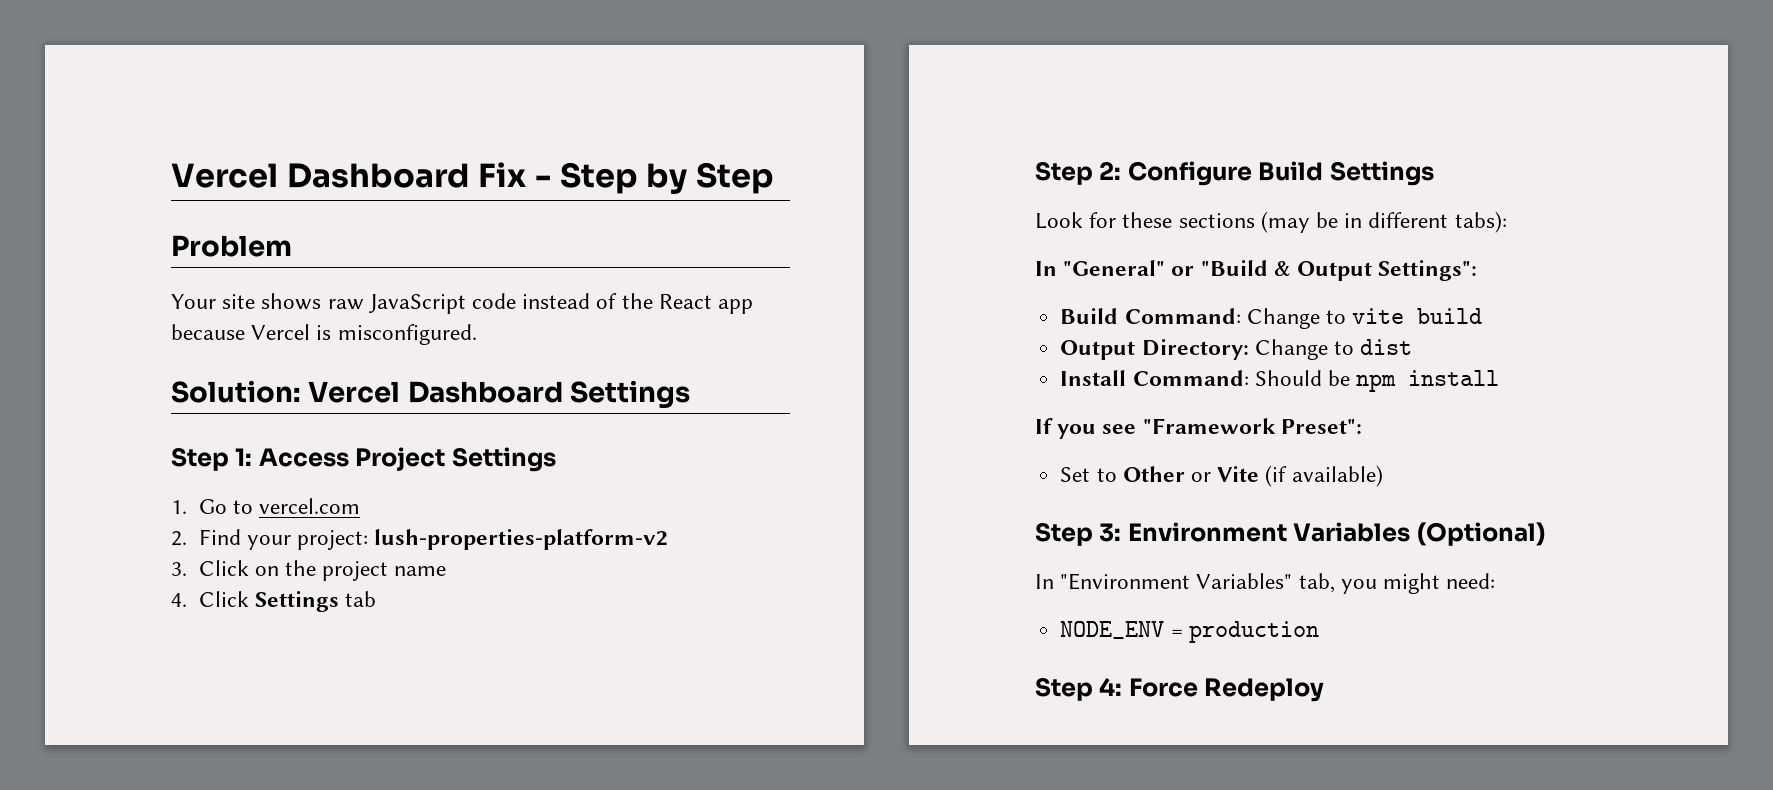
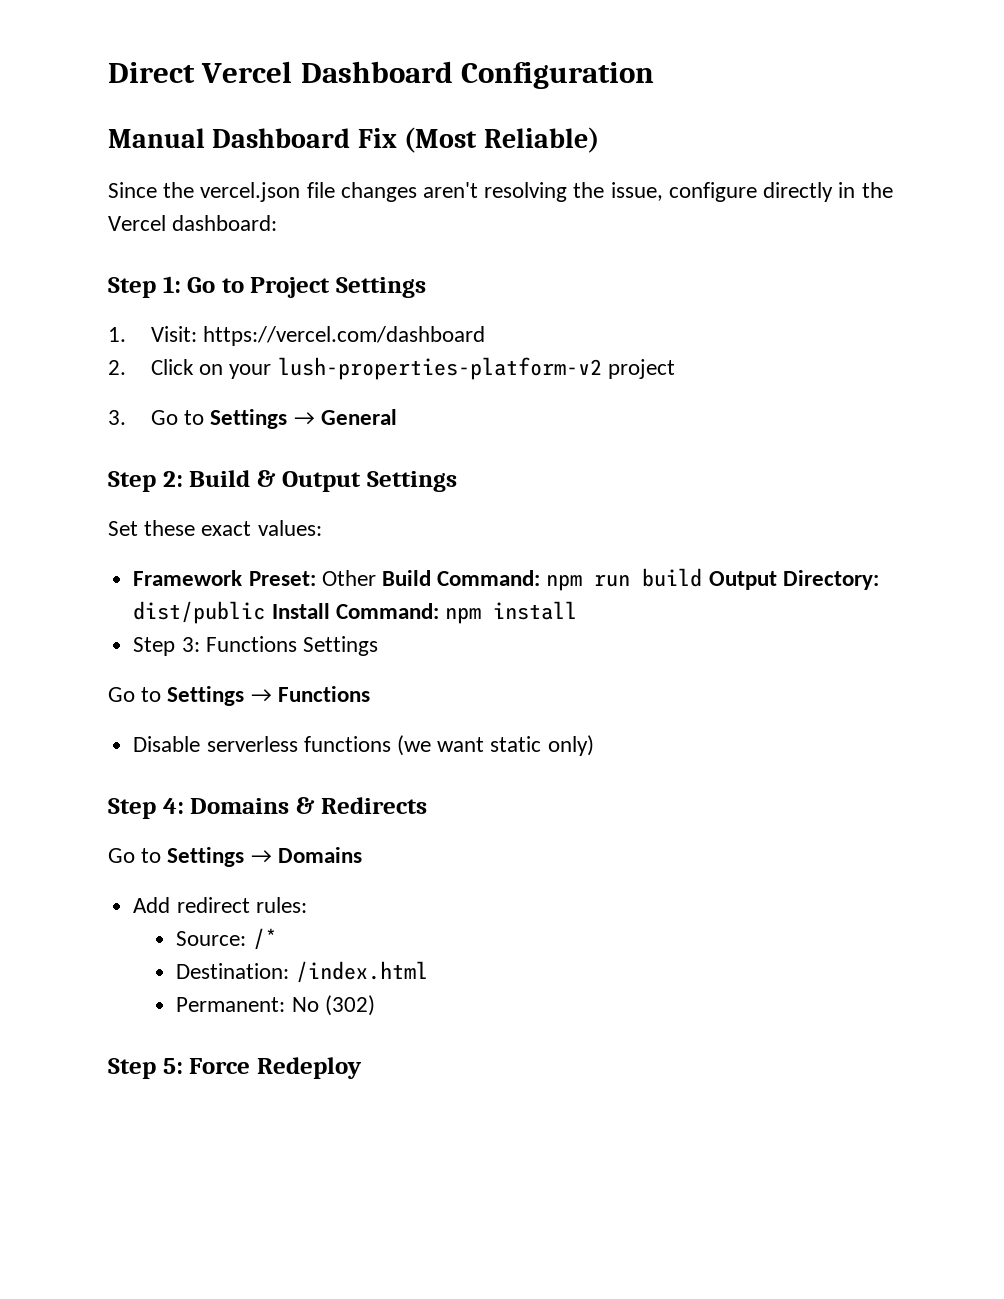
- Vercel Dashboard Fix - Step by Step
- Problem
- Your site shows raw JavaScript code instead of the React app because Vercel is misconfigured.
- Solution: Vercel Dashboard Settings
+ Direct Vercel Dashboard Configuration
+ Manual Dashboard Fix (Most Reliable)
+ Since the vercel.json file changes aren't resolving the issue, configure directly in the Vercel dashboard:
- Step 1: Access Project Settings
+ Step 1: Go to Project Settings
- 1. Go to vercel.com
- 2. Find your project: lush-properties-platform-v2
- 3. Click on the project name
- 4. Click Settings tab
- Step 2: Configure Build Settings
- Look for these sections (may be in different tabs):
- In "General" or "Build & Output Settings":
- Build Command: Change to vite build
- Output Directory: Change to dist
- Install Command: Should be npm install
- If you see "Framework Preset":
- Set to Other or Vite (if available)
- Step 3: Environment Variables (Optional)
- In "Environment Variables" tab, you might need:
- NODE_ENV = production
- Step 4: Force Redeploy
+ 1. Visit: https://vercel.com/dashboard
+ 2. Click on your lush-properties-platform-v2 project
+ 3. Go to Settings → General
+ Step 2: Build & Output Settings
+ Set these exact values:
+ Framework Preset: Other Build Command: npm run build Output Directory: dist/public Install Command: npm install
+ Step 3: Functions Settings
+ Go to Settings → Functions
+ Disable serverless functions (we want static only)
+ Step 4: Domains & Redirects
+ Go to Settings → Domains
+ Add redirect rules:
+ Source: /*
+ Destination: /index.html
+ Permanent: No (302)
+ Step 5: Force Redeploy

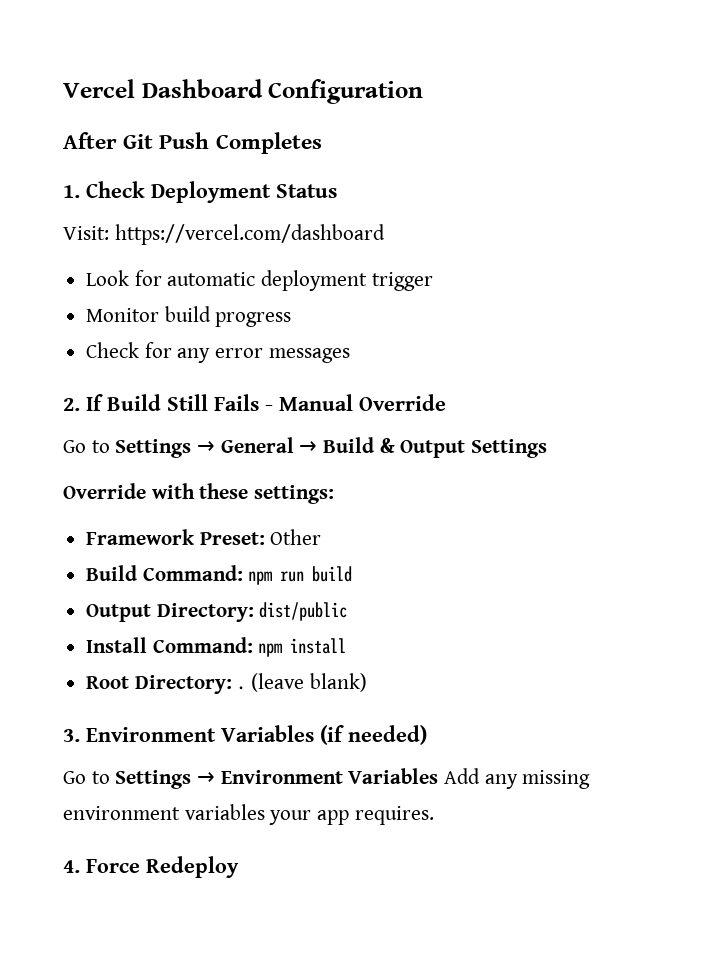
- Direct Vercel Dashboard Configuration
+ Vercel Dashboard Configuration
- Manual Dashboard Fix (Most Reliable)
- Since the vercel.json file changes aren't resolving the issue, configure directly in the Vercel dashboard:
- Step 1: Go to Project Settings
- 1. Visit: https://vercel.com/dashboard
- 2. Click on your lush-properties-platform-v2 project
- 3. Go to Settings → General
- Step 2: Build & Output Settings
+ After Git Push Completes
+ 1. Check Deployment Status
+ Visit: https://vercel.com/dashboard
+ Look for automatic deployment trigger
+ Monitor build progress
+ Check for any error messages
+ 2. If Build Still Fails - Manual Override
+ Go to Settings → General → Build & Output Settings
- Set these exact values:
+ Override with these settings:
- Framework Preset: Other Build Command: npm run build Output Directory: dist/public Install Command: npm install
+ Framework Preset: Other
+ Build Command: npm run build
+ Output Directory: dist/public
+ Install Command: npm install
- Step 3: Functions Settings
- Go to Settings → Functions
- Disable serverless functions (we want static only)
- Step 4: Domains & Redirects
- Go to Settings → Domains
- Add redirect rules:
- Source: /*
- Destination: /index.html
- Permanent: No (302)
- Step 5: Force Redeploy
+ Root Directory: . (leave blank)
+ 3. Environment Variables (if needed)
+ Go to Settings → Environment Variables Add any missing environment variables your app requires.
+ 4. Force Redeploy

